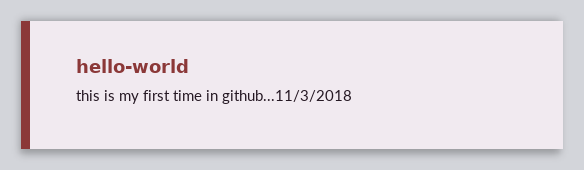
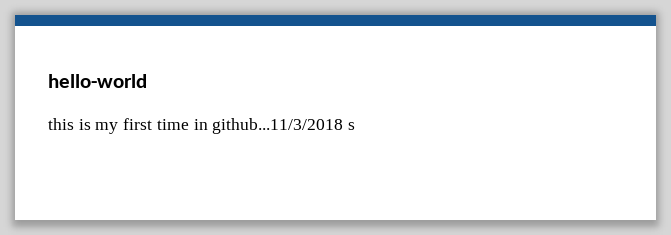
- this is my first time in github...11/3/2018
+ this is my first time in github...11/3/2018 s

